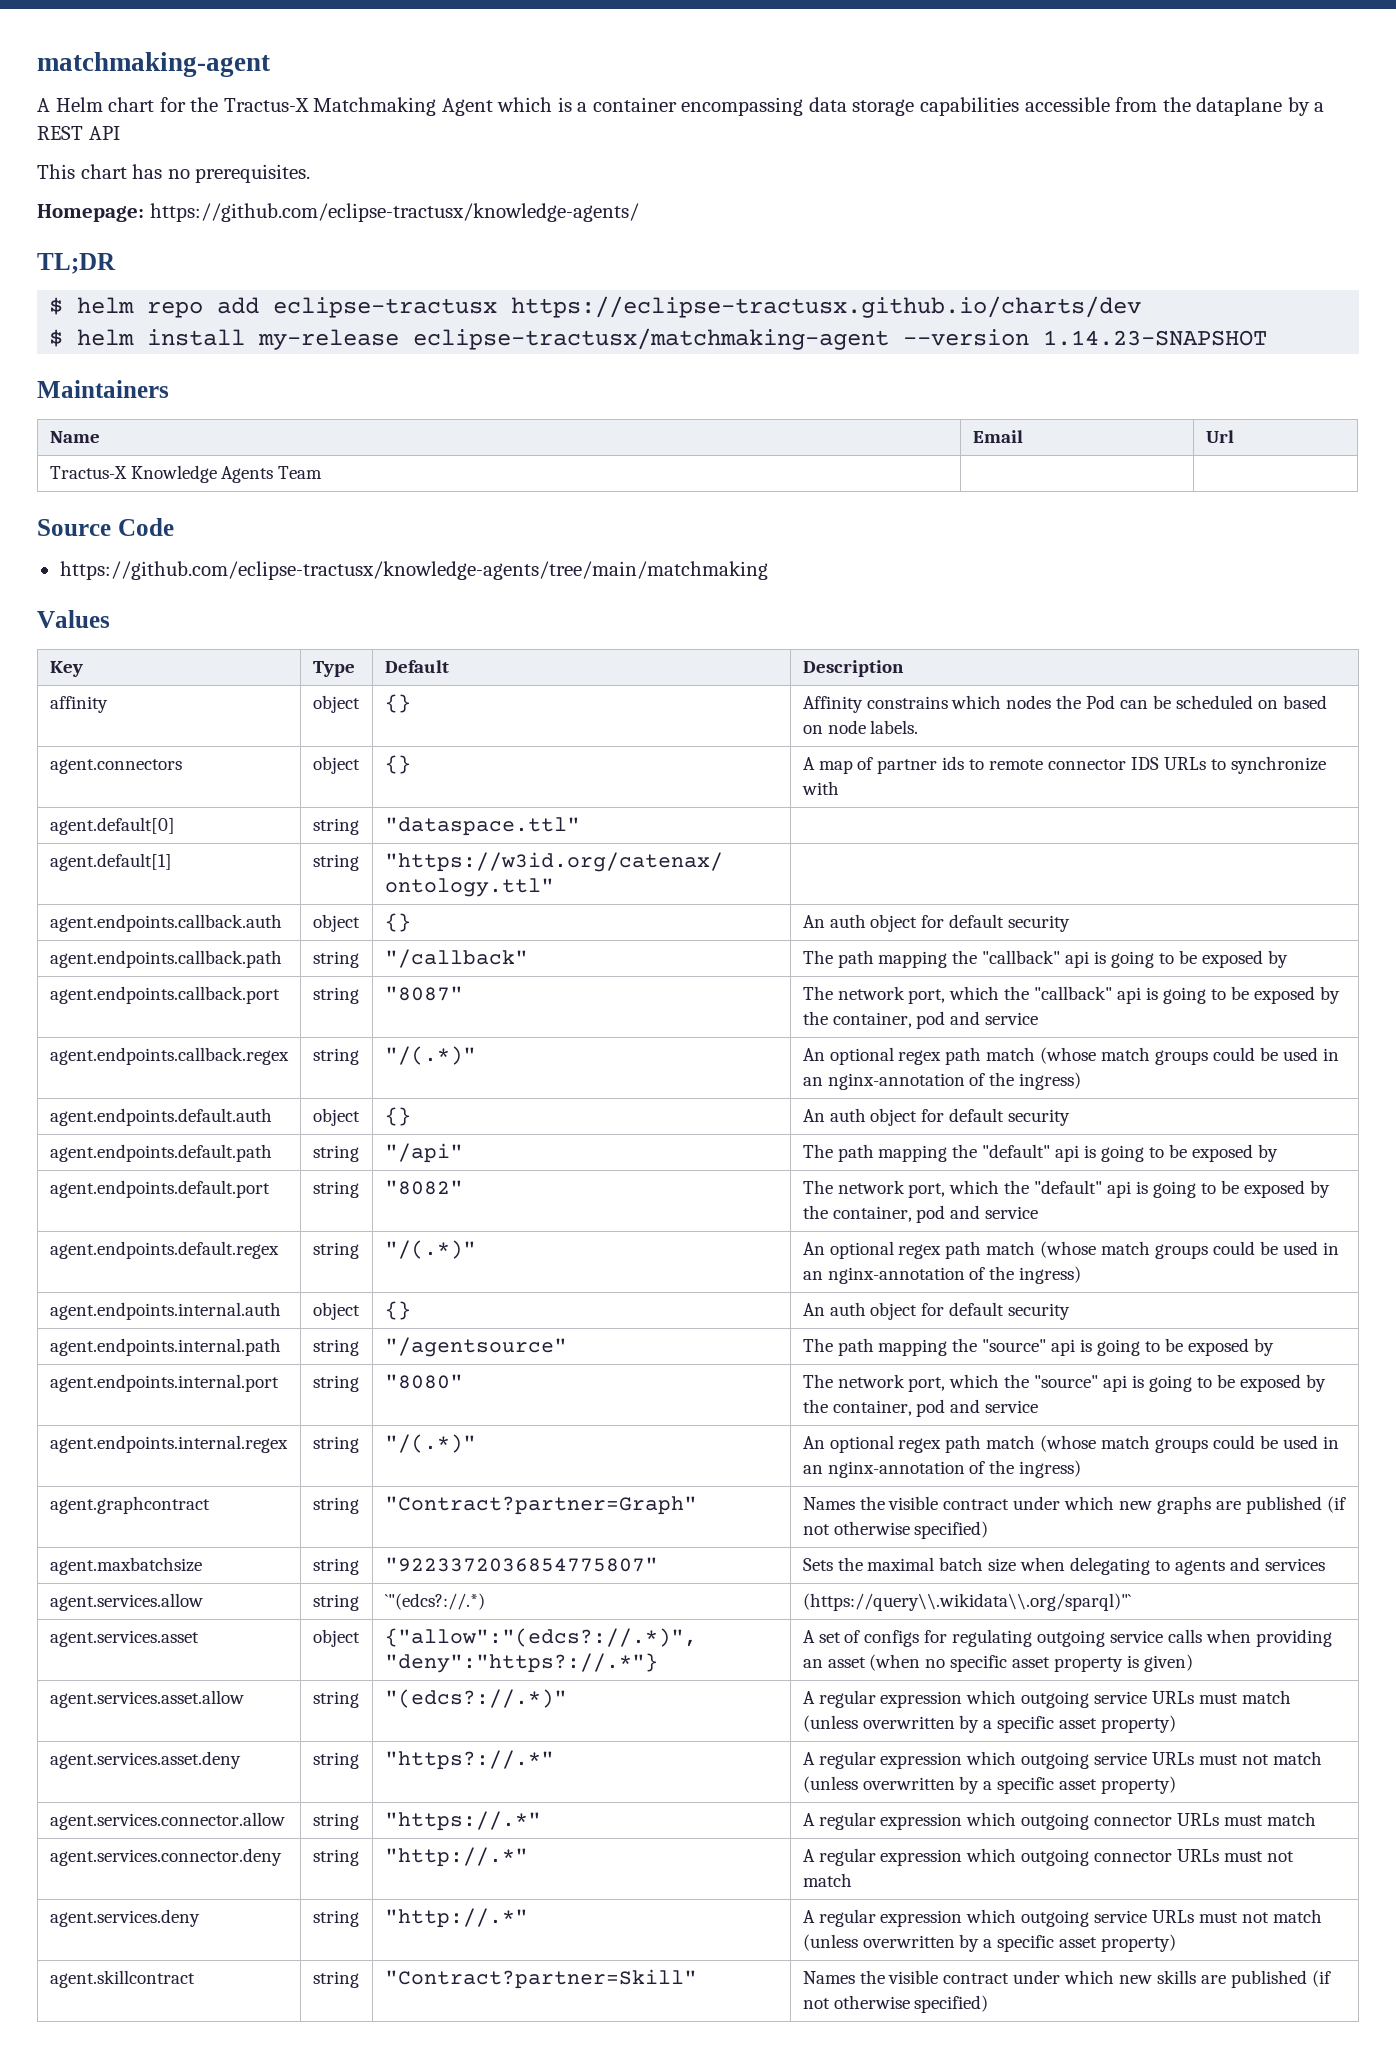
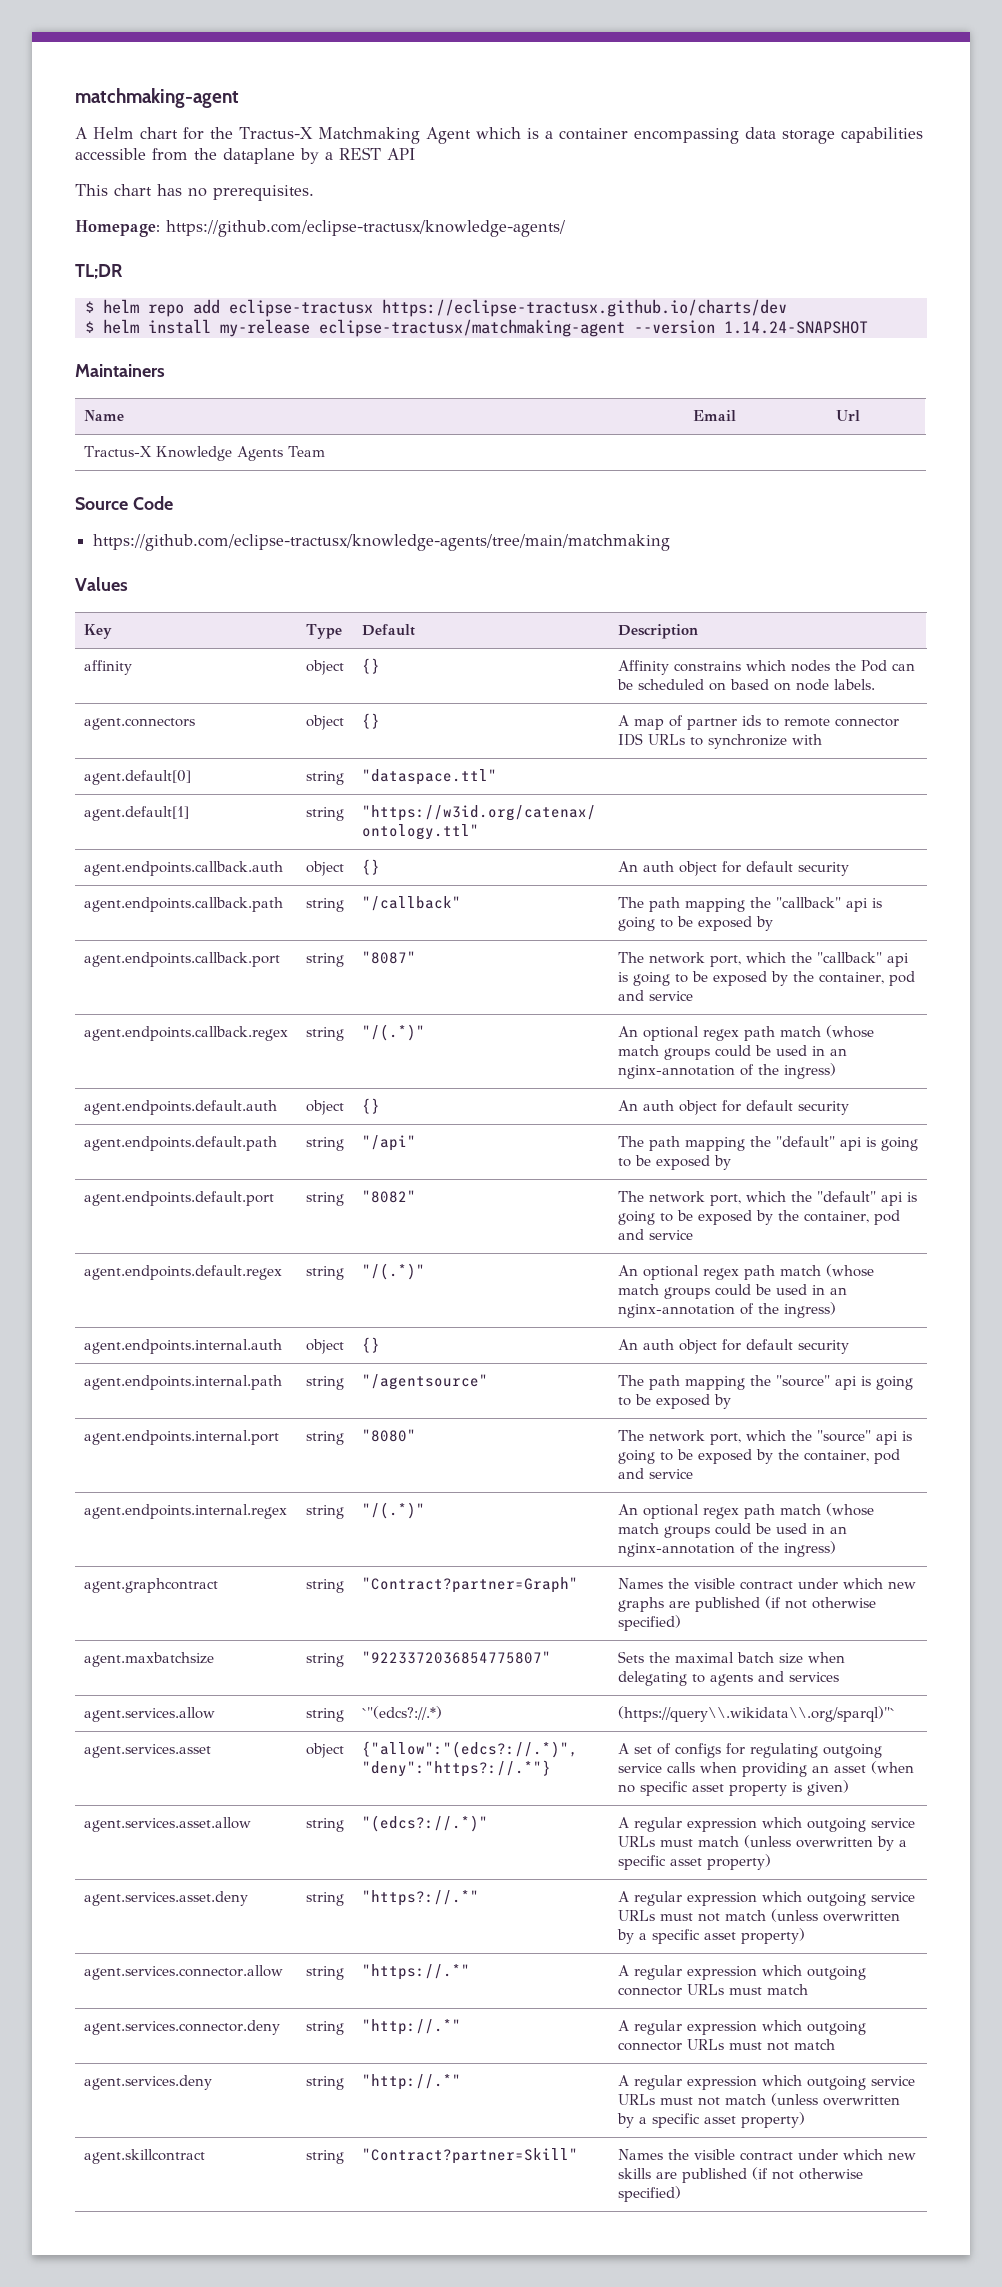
- $ helm install my-release eclipse-tractusx/matchmaking-agent --version 1.14.23-SNAPSHOT
+ $ helm install my-release eclipse-tractusx/matchmaking-agent --version 1.14.24-SNAPSHOT

